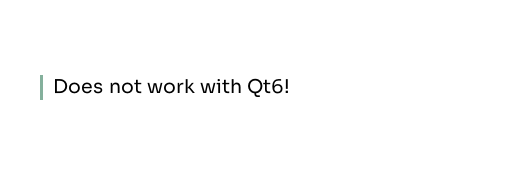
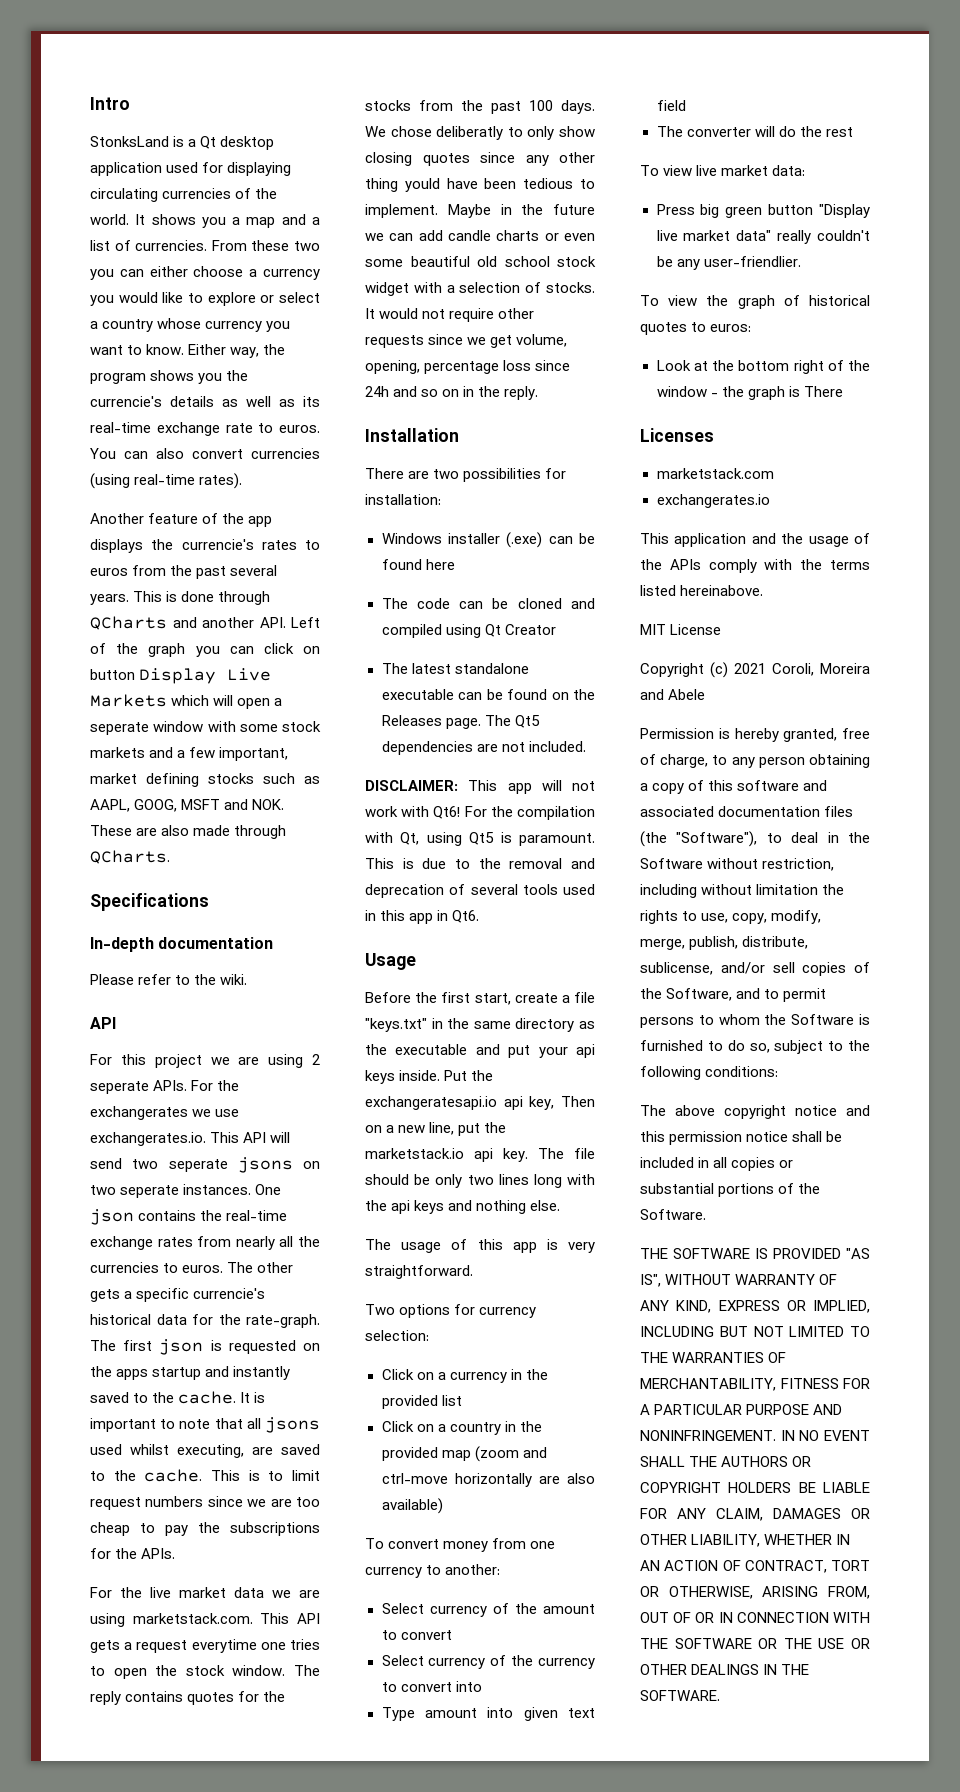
- Does not work with Qt6!
+ Intro
+ StonksLand is a Qt desktop application used for displaying circulating currencies of the world. It shows you a map and a list of currencies. From these two you can either choose a currency you would like to explore or select a country whose currency you want to know. Either way, the program shows you the currencie's details as well as its real-time exchange rate to euros. You can also convert currencies (using real-time rates).
+ Another feature of the app displays the currencie's rates to euros from the past several years. This is done through QCharts and another API. Left of the graph you can click on button Display Live Markets which will open a seperate window with some stock markets and a few important, market defining stocks such as AAPL, GOOG, MSFT and NOK. These are also made through QCharts.
+ Specifications
+ In-depth documentation
+ Please refer to the wiki.
+ API
+ For this project we are using 2 seperate APIs. For the exchangerates we use exchangerates.io. This API will send two seperate jsons on two seperate instances. One json contains the real-time exchange rates from nearly all the currencies to euros. The other gets a specific currencie's historical data for the rate-graph. The first json is requested on the apps startup and instantly saved to the cache. It is important to note that all jsons used whilst executing, are saved to the cache. This is to limit request numbers since we are too cheap to pay the subscriptions for the APIs.
+ For the live market data we are using marketstack.com. This API gets a request everytime one tries to open the stock window. The reply contains quotes for the stocks from the past 100 days. We chose deliberatly to only show closing quotes since any other thing yould have been tedious to implement. Maybe in the future we can add candle charts or even some beautiful old school stock widget with a selection of stocks. It would not require other requests since we get volume, opening, percentage loss since 24h and so on in the reply.
+ Installation
+ There are two possibilities for installation:
+ Windows installer (.exe) can be found here
+ The code can be cloned and compiled using Qt Creator
+ The latest standalone executable can be found on the Releases page. The Qt5 dependencies are not included.
+ DISCLAIMER: This app will not work with Qt6! For the compilation with Qt, using Qt5 is paramount. This is due to the removal and deprecation of several tools used in this app in Qt6.
+ Usage
+ Before the first start, create a file "keys.txt" in the same directory as the executable and put your api keys inside. Put the exchangeratesapi.io api key, Then on a new line, put the marketstack.io api key. The file should be only two lines long with the api keys and nothing else.
+ The usage of this app is very straightforward.
+ Two options for currency selection:
+ Click on a currency in the provided list
+ Click on a country in the provided map (zoom and ctrl-move horizontally are also available)
+ To convert money from one currency to another:
+ Select currency of the amount to convert
+ Select currency of the currency to convert into
+ Type amount into given text field
+ The converter will do the rest
+ To view live market data:
+ Press big green button "Display live market data" really couldn't be any user-friendlier.
+ To view the graph of historical quotes to euros:
+ Look at the bottom right of the window - the graph is There
+ Licenses
+ marketstack.com
+ exchangerates.io
+ This application and the usage of the APIs comply with the terms listed hereinabove.
+ MIT License
+ Copyright (c) 2021 Coroli, Moreira and Abele
+ Permission is hereby granted, free of charge, to any person obtaining a copy of this software and associated documentation files (the "Software"), to deal in the Software without restriction, including without limitation the rights to use, copy, modify, merge, publish, distribute, sublicense, and/or sell copies of the Software, and to permit persons to whom the Software is furnished to do so, subject to the following conditions:
+ The above copyright notice and this permission notice shall be included in all copies or substantial portions of the Software.
+ THE SOFTWARE IS PROVIDED "AS IS", WITHOUT WARRANTY OF ANY KIND, EXPRESS OR IMPLIED, INCLUDING BUT NOT LIMITED TO THE WARRANTIES OF MERCHANTABILITY, FITNESS FOR A PARTICULAR PURPOSE AND NONINFRINGEMENT. IN NO EVENT SHALL THE AUTHORS OR COPYRIGHT HOLDERS BE LIABLE FOR ANY CLAIM, DAMAGES OR OTHER LIABILITY, WHETHER IN AN ACTION OF CONTRACT, TORT OR OTHERWISE, ARISING FROM, OUT OF OR IN CONNECTION WITH THE SOFTWARE OR THE USE OR OTHER DEALINGS IN THE SOFTWARE.

